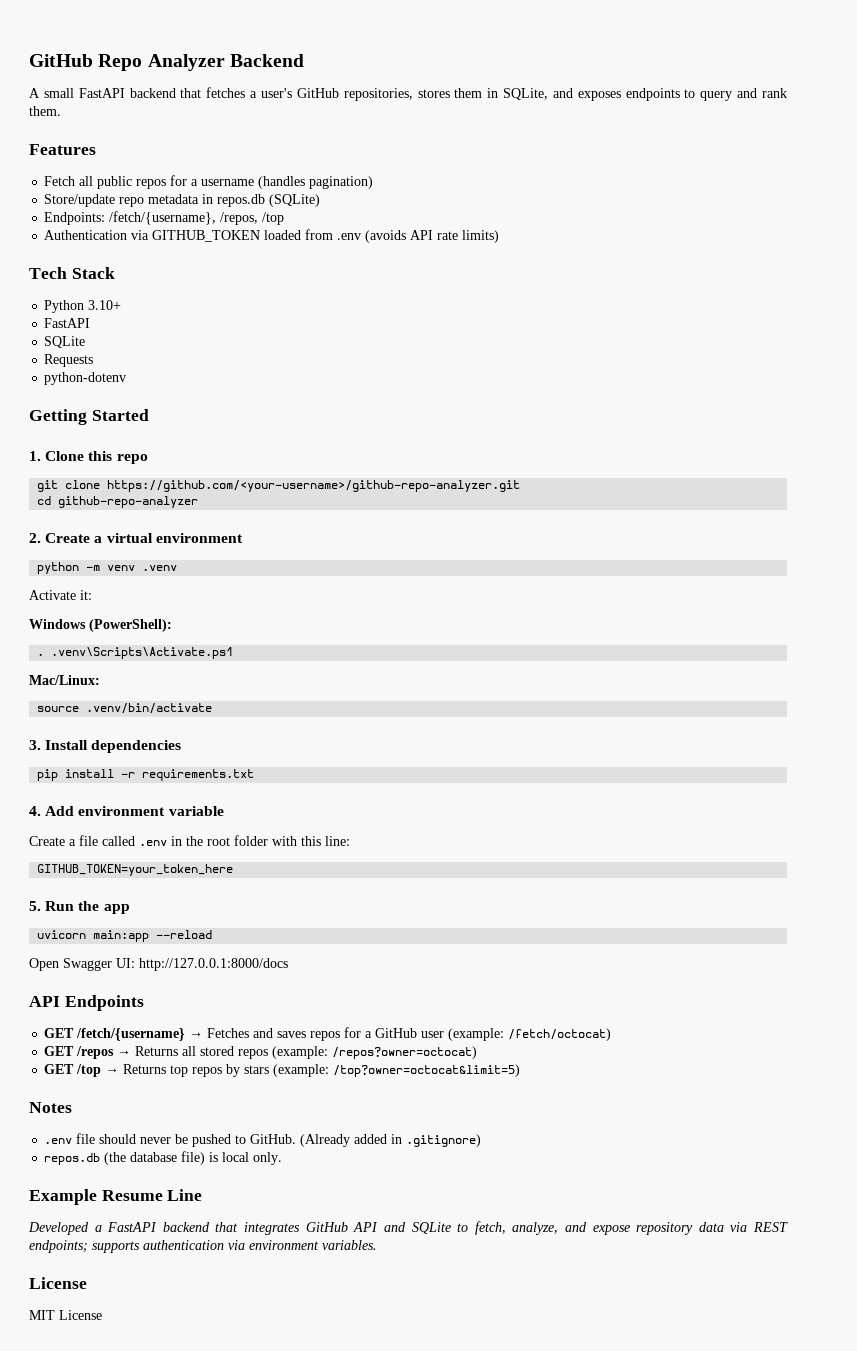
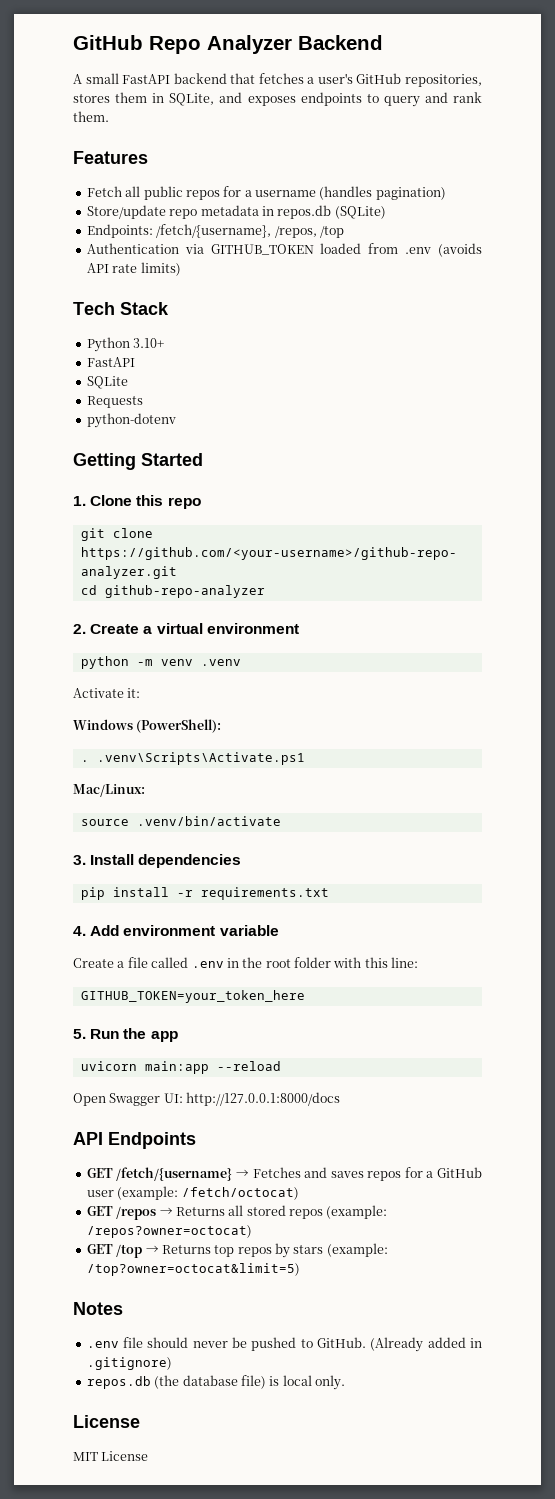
- Example Resume Line
- Developed a FastAPI backend that integrates GitHub API and SQLite to fetch, analyze, and expose repository data via REST endpoints; supports authentication via environment variables.

